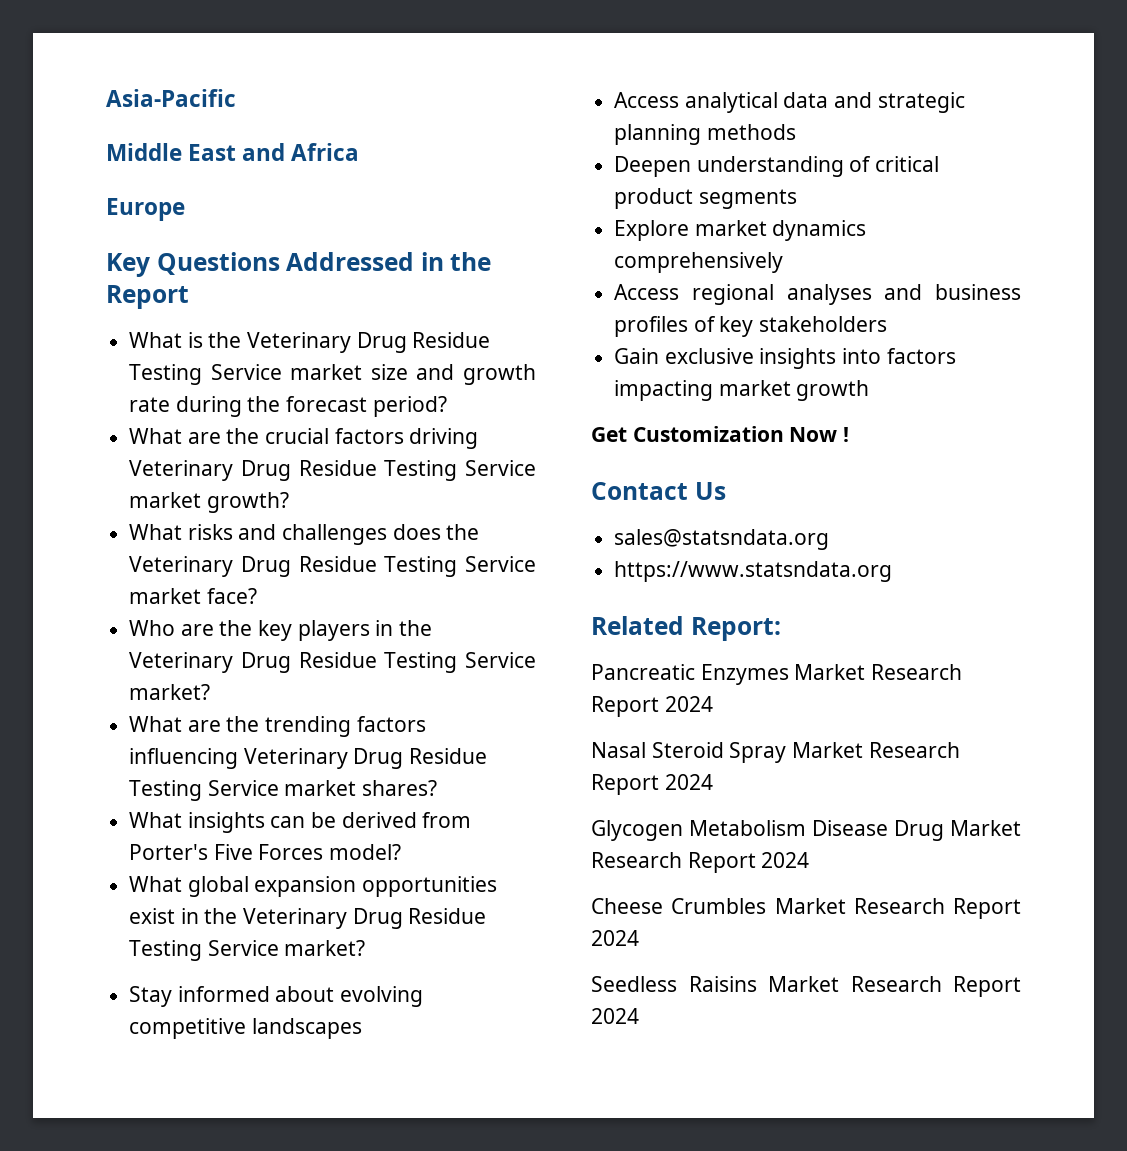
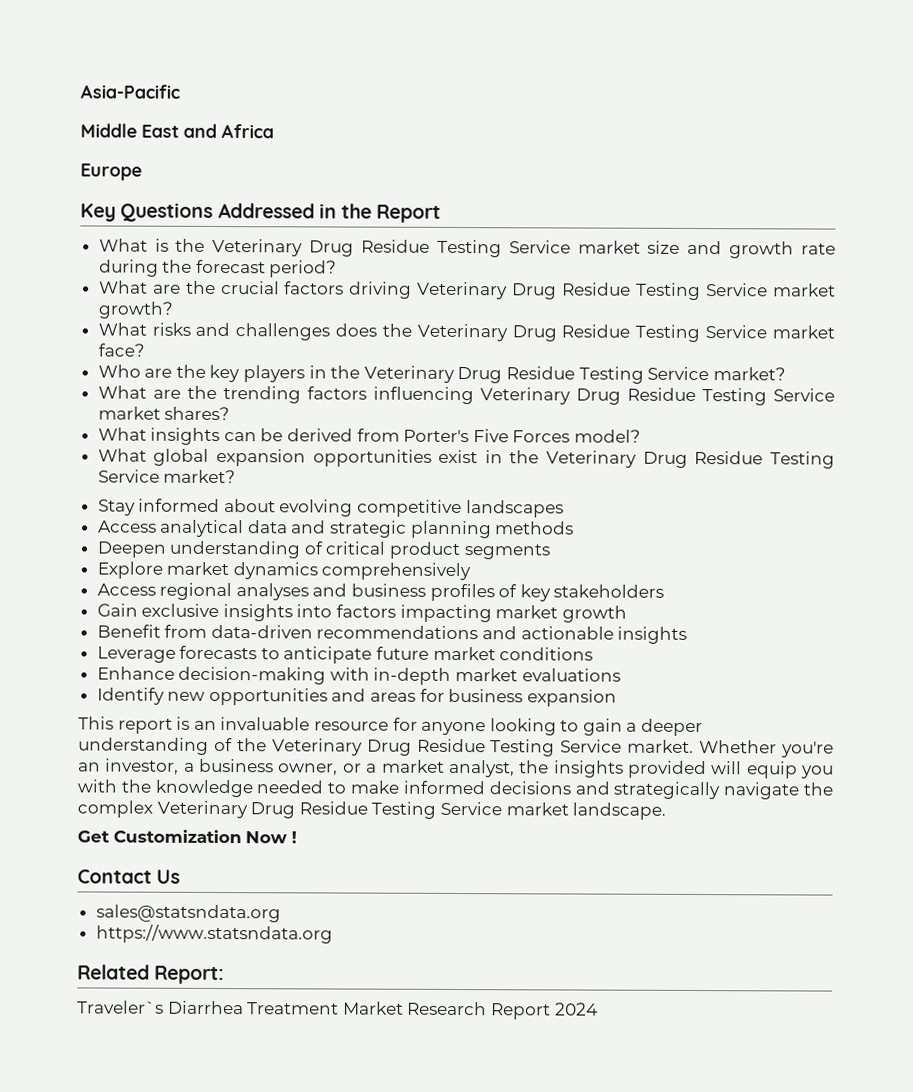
+ Benefit from data-driven recommendations and actionable insights
+ Leverage forecasts to anticipate future market conditions
+ Enhance decision-making with in-depth market evaluations
+ Identify new opportunities and areas for business expansion
+ This report is an invaluable resource for anyone looking to gain a deeper understanding of the Veterinary Drug Residue Testing Service market. Whether you're an investor, a business owner, or a market analyst, the insights provided will equip you with the knowledge needed to make informed decisions and strategically navigate the complex Veterinary Drug Residue Testing Service market landscape.
- Pancreatic Enzymes Market Research Report 2024
- Nasal Steroid Spray Market Research Report 2024
- Glycogen Metabolism Disease Drug Market Research Report 2024
- Cheese Crumbles Market Research Report 2024
- Seedless Raisins Market Research Report 2024
+ Traveler`s Diarrhea Treatment Market Research Report 2024

